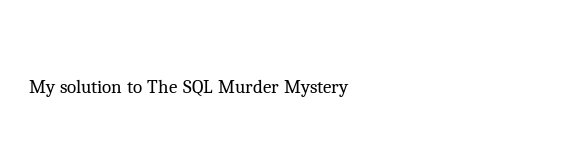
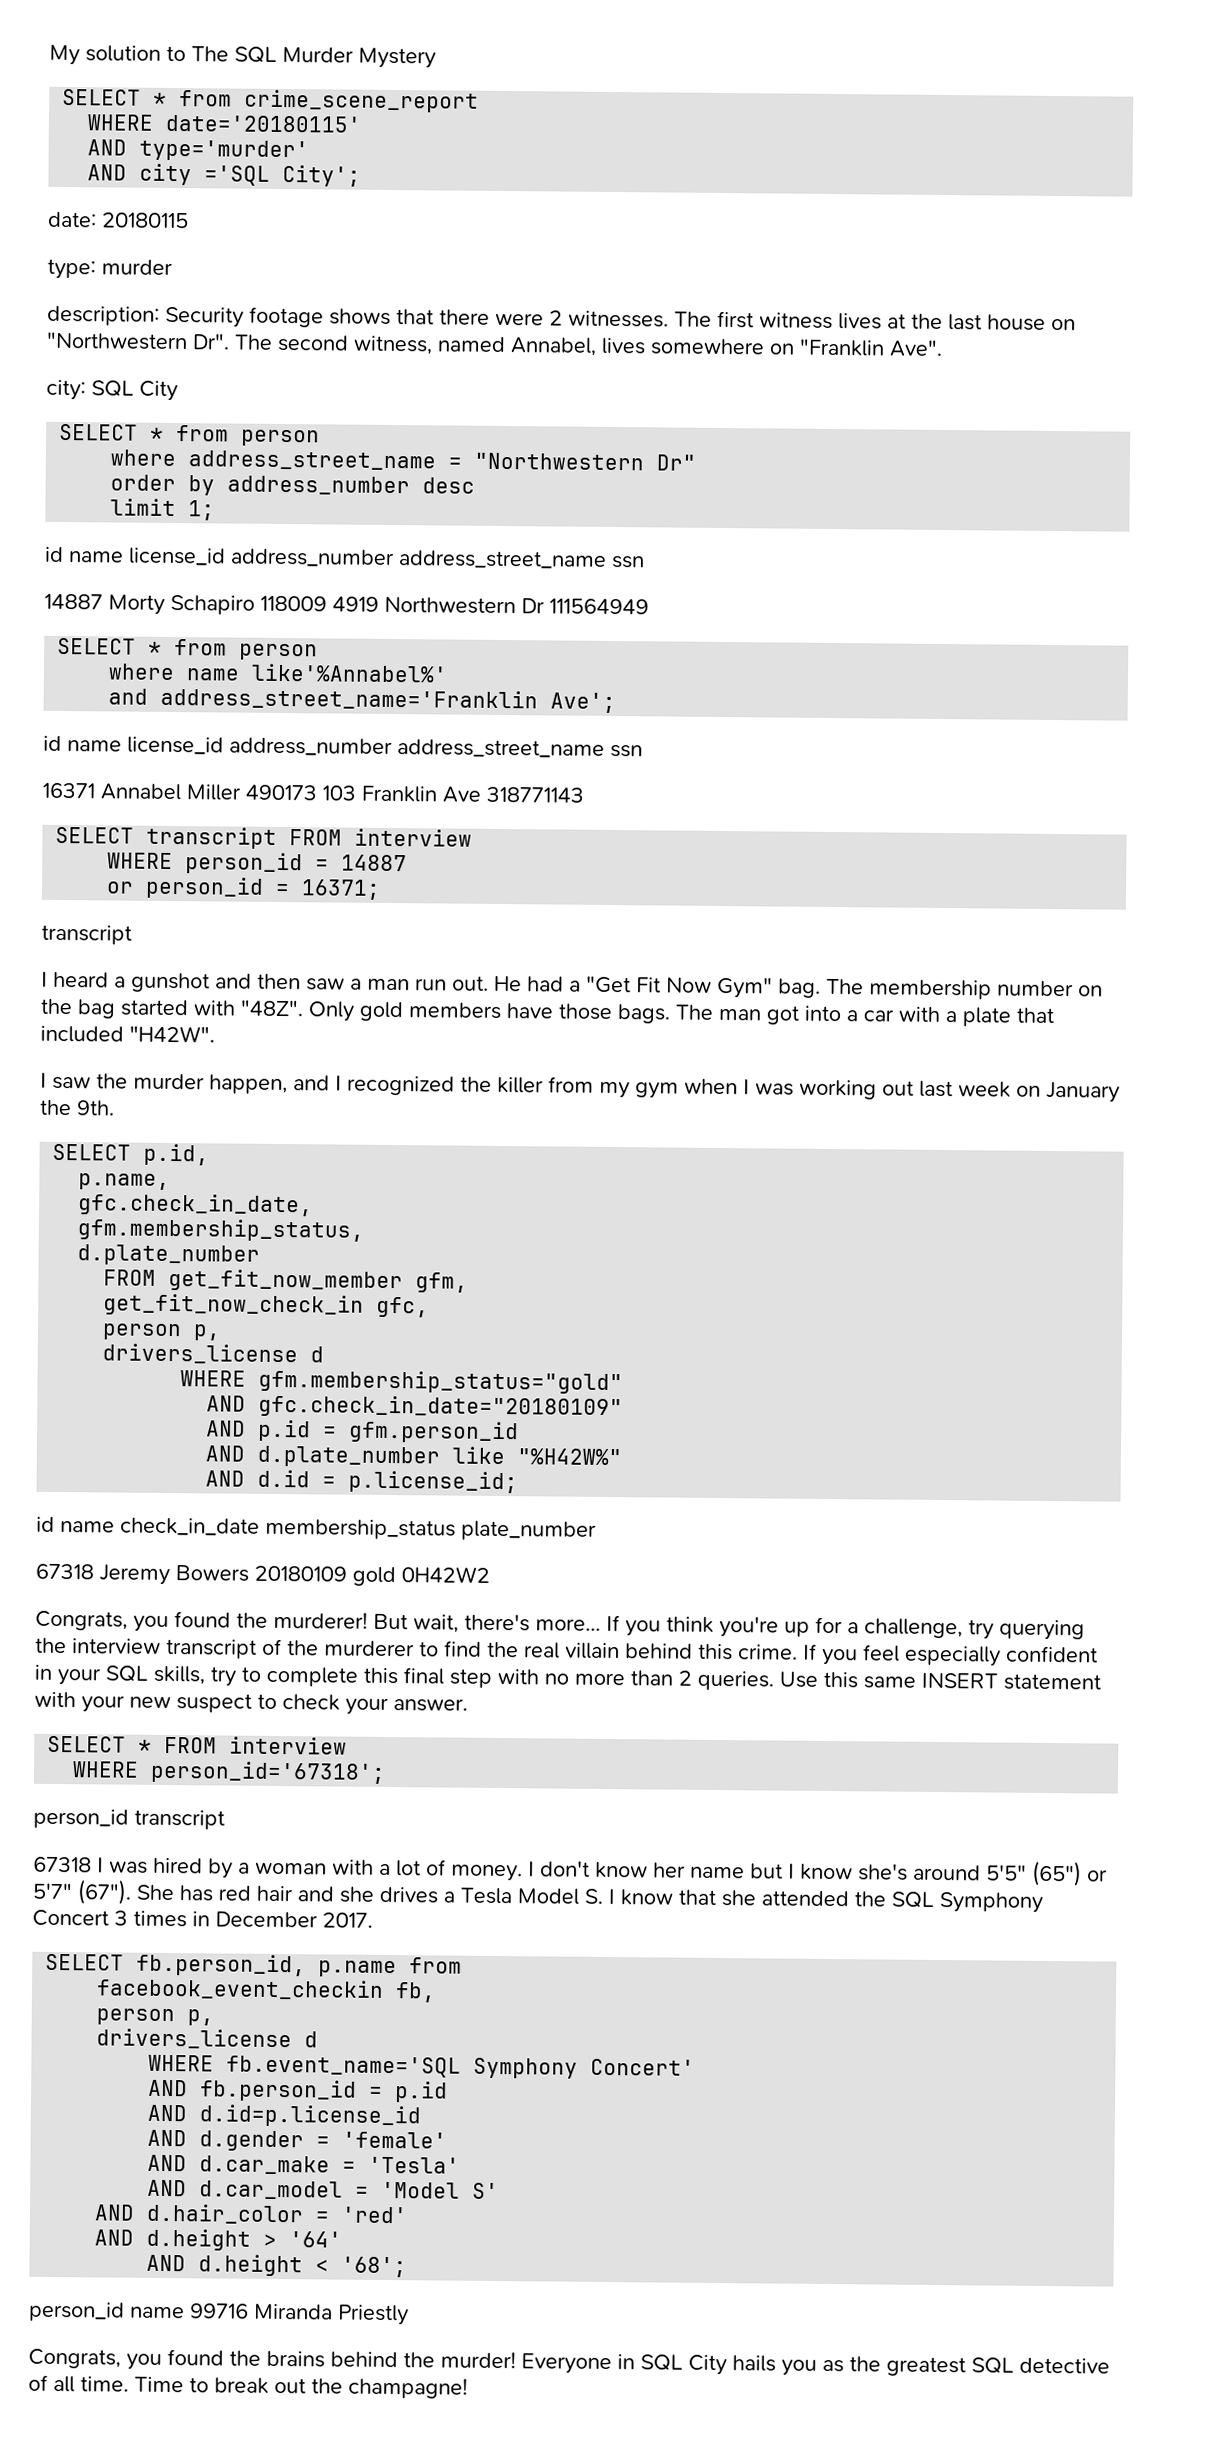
+ SELECT * from crime_scene_report
+ WHERE date='20180115'
+ AND type='murder'
+ AND city ='SQL City';
+ date: 20180115
+ type: murder
+ description: Security footage shows that there were 2 witnesses. The first witness lives at the last house on "Northwestern Dr". The second witness, named Annabel, lives somewhere on "Franklin Ave".
+ city: SQL City
+ SELECT * from person
+ where address_street_name = "Northwestern Dr"
+ order by address_number desc
+ limit 1;
+ id name license_id address_number address_street_name ssn
+ 14887 Morty Schapiro 118009 4919 Northwestern Dr 111564949
+ SELECT * from person
+ where name like'%Annabel%'
+ and address_street_name='Franklin Ave';
+ id name license_id address_number address_street_name ssn
+ 16371 Annabel Miller 490173 103 Franklin Ave 318771143
+ SELECT transcript FROM interview
+ WHERE person_id = 14887
+ or person_id = 16371;
+ transcript
+ I heard a gunshot and then saw a man run out. He had a "Get Fit Now Gym" bag. The membership number on the bag started with "48Z". Only gold members have those bags. The man got into a car with a plate that included "H42W".
+ I saw the murder happen, and I recognized the killer from my gym when I was working out last week on January the 9th.
+ SELECT p.id,
+ p.name,
+ gfc.check_in_date,
+ gfm.membership_status,
+ d.plate_number
+ FROM get_fit_now_member gfm,
+ get_fit_now_check_in gfc,
+ person p,
+ drivers_license d
+ WHERE gfm.membership_status="gold"
+ AND gfc.check_in_date="20180109"
+ AND p.id = gfm.person_id
+ AND d.plate_number like "%H42W%"
+ AND d.id = p.license_id;
+ id name check_in_date membership_status plate_number
+ 67318 Jeremy Bowers 20180109 gold 0H42W2
+ Congrats, you found the murderer! But wait, there's more... If you think you're up for a challenge, try querying the interview transcript of the murderer to find the real villain behind this crime. If you feel especially confident in your SQL skills, try to complete this final step with no more than 2 queries. Use this same INSERT statement with your new suspect to check your answer.
+ SELECT * FROM interview
+ WHERE person_id='67318';
+ person_id transcript
+ 67318 I was hired by a woman with a lot of money. I don't know her name but I know she's around 5'5" (65") or 5'7" (67"). She has red hair and she drives a Tesla Model S. I know that she attended the SQL Symphony Concert 3 times in December 2017.
+ SELECT fb.person_id, p.name from
+ facebook_event_checkin fb,
+ person p,
+ drivers_license d
+ WHERE fb.event_name='SQL Symphony Concert'
+ AND fb.person_id = p.id
+ AND d.id=p.license_id
+ AND d.gender = 'female'
+ AND d.car_make = 'Tesla'
+ AND d.car_model = 'Model S'
+ AND d.hair_color = 'red'
+ AND d.height > '64'
+ AND d.height < '68';
+ person_id name 99716 Miranda Priestly
+ Congrats, you found the brains behind the murder! Everyone in SQL City hails you as the greatest SQL detective of all time. Time to break out the champagne!

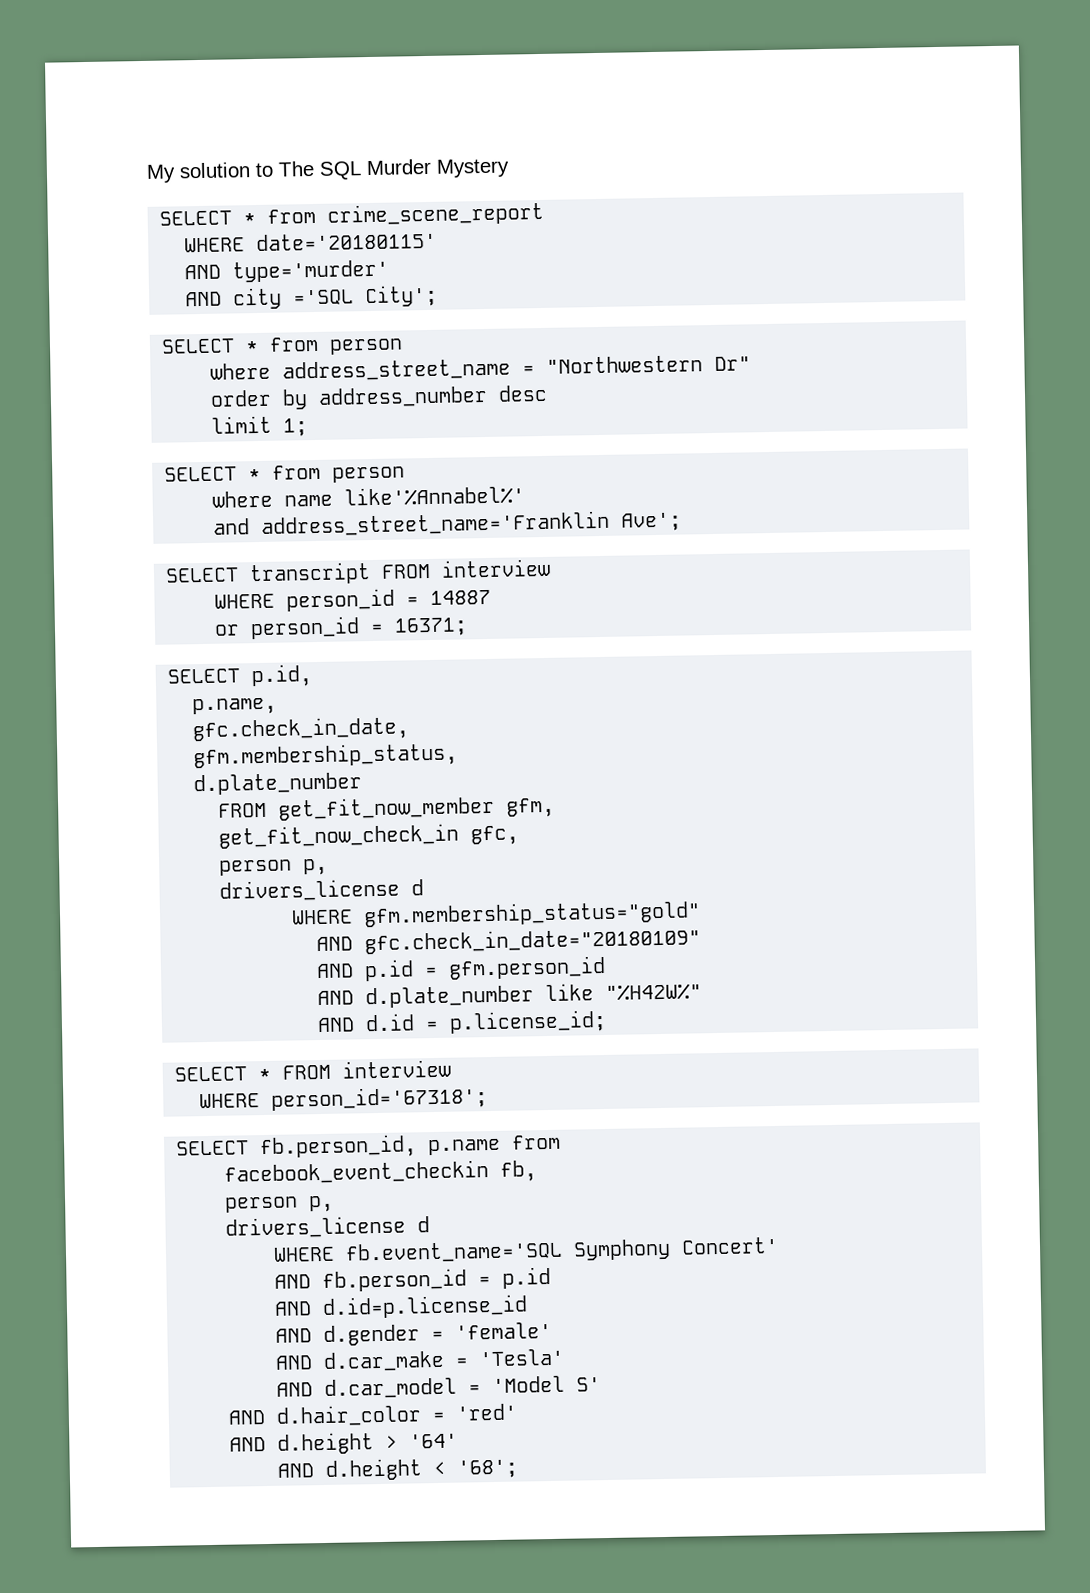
- date: 20180115
- type: murder
- description: Security footage shows that there were 2 witnesses. The first witness lives at the last house on "Northwestern Dr". The second witness, named Annabel, lives somewhere on "Franklin Ave".
- city: SQL City
  limit 1;
- id name license_id address_number address_street_name ssn
- 14887 Morty Schapiro 118009 4919 Northwestern Dr 111564949
  and address_street_name='Franklin Ave';
- id name license_id address_number address_street_name ssn
- 16371 Annabel Miller 490173 103 Franklin Ave 318771143
  or person_id = 16371;
- transcript
- I heard a gunshot and then saw a man run out. He had a "Get Fit Now Gym" bag. The membership number on the bag started with "48Z". Only gold members have those bags. The man got into a car with a plate that included "H42W".
- I saw the murder happen, and I recognized the killer from my gym when I was working out last week on January the 9th.
- id name check_in_date membership_status plate_number
- 67318 Jeremy Bowers 20180109 gold 0H42W2
- Congrats, you found the murderer! But wait, there's more... If you think you're up for a challenge, try querying the interview transcript of the murderer to find the real villain behind this crime. If you feel especially confident in your SQL skills, try to complete this final step with no more than 2 queries. Use this same INSERT statement with your new suspect to check your answer.
- person_id transcript
- 67318 I was hired by a woman with a lot of money. I don't know her name but I know she's around 5'5" (65") or 5'7" (67"). She has red hair and she drives a Tesla Model S. I know that she attended the SQL Symphony Concert 3 times in December 2017.
- person_id name 99716 Miranda Priestly
- Congrats, you found the brains behind the murder! Everyone in SQL City hails you as the greatest SQL detective of all time. Time to break out the champagne!

